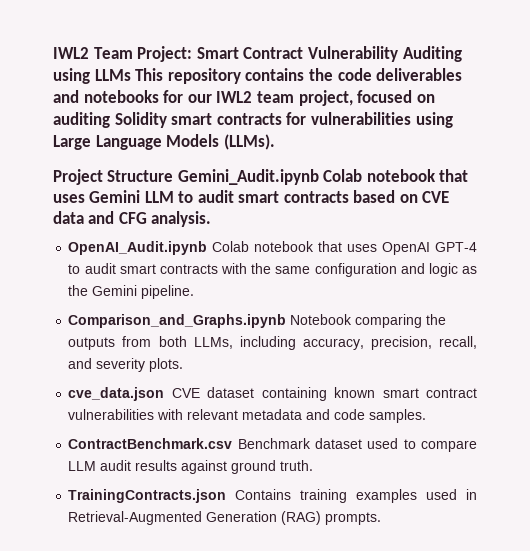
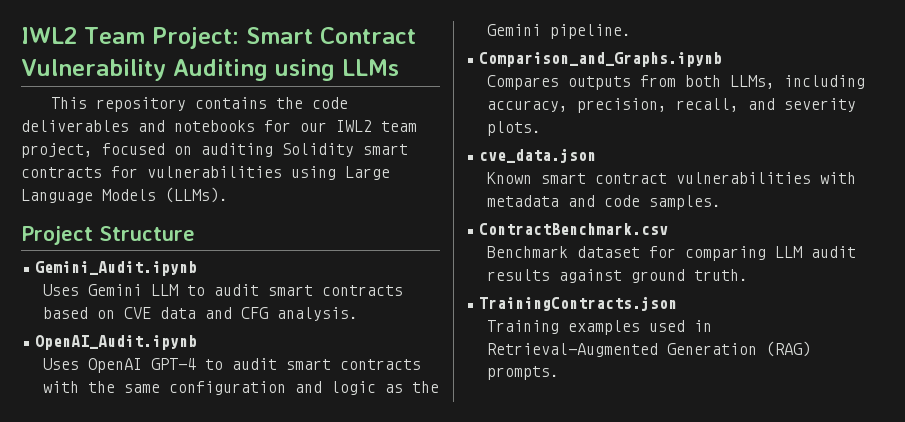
- IWL2 Team Project: Smart Contract Vulnerability Auditing using LLMs This repository contains the code deliverables and notebooks for our IWL2 team project, focused on auditing Solidity smart contracts for vulnerabilities using Large Language Models (LLMs).
+ IWL2 Team Project: Smart Contract Vulnerability Auditing using LLMs
+ This repository contains the code deliverables and notebooks for our IWL2 team project, focused on auditing Solidity smart contracts for vulnerabilities using Large Language Models (LLMs).
- Project Structure Gemini_Audit.ipynb Colab notebook that uses Gemini LLM to audit smart contracts based on CVE data and CFG analysis.
+ Project Structure
+ Gemini_Audit.ipynb
+ Uses Gemini LLM to audit smart contracts based on CVE data and CFG analysis.
- OpenAI_Audit.ipynb Colab notebook that uses OpenAI GPT-4 to audit smart contracts with the same configuration and logic as the Gemini pipeline.
+ OpenAI_Audit.ipynb
+ Uses OpenAI GPT-4 to audit smart contracts with the same configuration and logic as the Gemini pipeline.
- Comparison_and_Graphs.ipynb Notebook comparing the outputs from both LLMs, including accuracy, precision, recall, and severity plots.
+ Comparison_and_Graphs.ipynb
+ Compares outputs from both LLMs, including accuracy, precision, recall, and severity plots.
- cve_data.json CVE dataset containing known smart contract vulnerabilities with relevant metadata and code samples.
+ cve_data.json
+ Known smart contract vulnerabilities with metadata and code samples.
- ContractBenchmark.csv Benchmark dataset used to compare LLM audit results against ground truth.
+ ContractBenchmark.csv
+ Benchmark dataset for comparing LLM audit results against ground truth.
- TrainingContracts.json Contains training examples used in Retrieval-Augmented Generation (RAG) prompts.
+ TrainingContracts.json
+ Training examples used in Retrieval-Augmented Generation (RAG) prompts.

